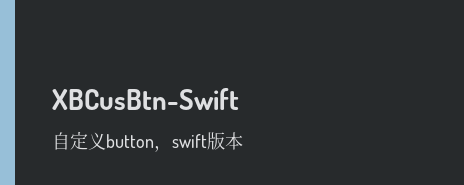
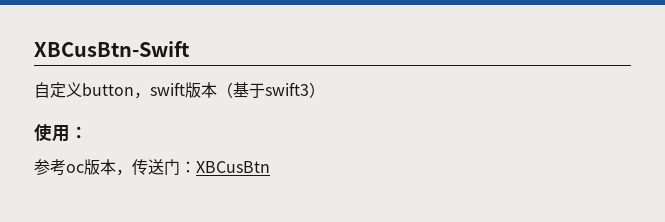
- 自定义button，swift版本
+ 自定义button，swift版本（基于swift3）
+ 使用：
+ 参考oc版本，传送门：XBCusBtn

